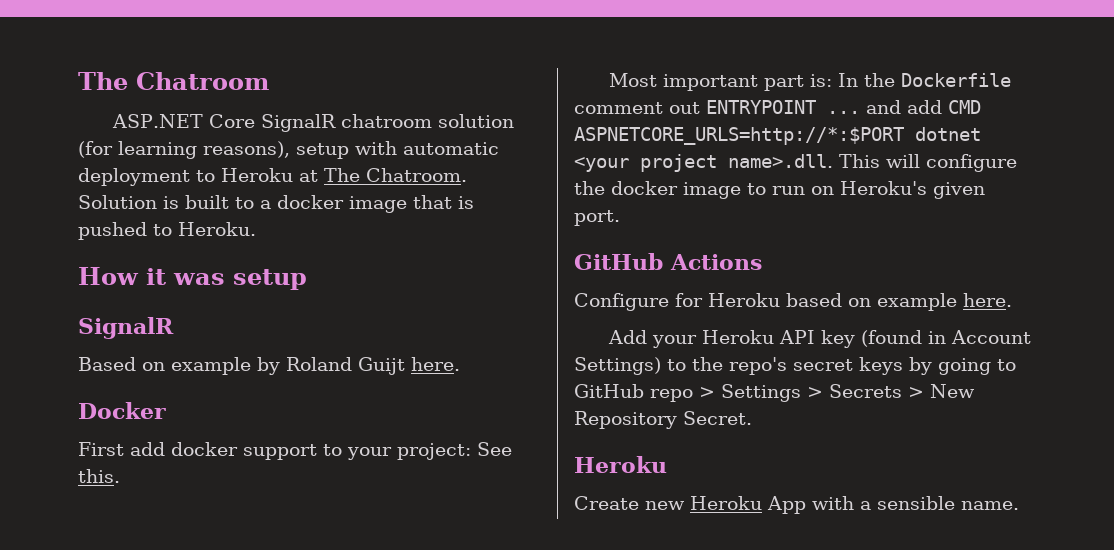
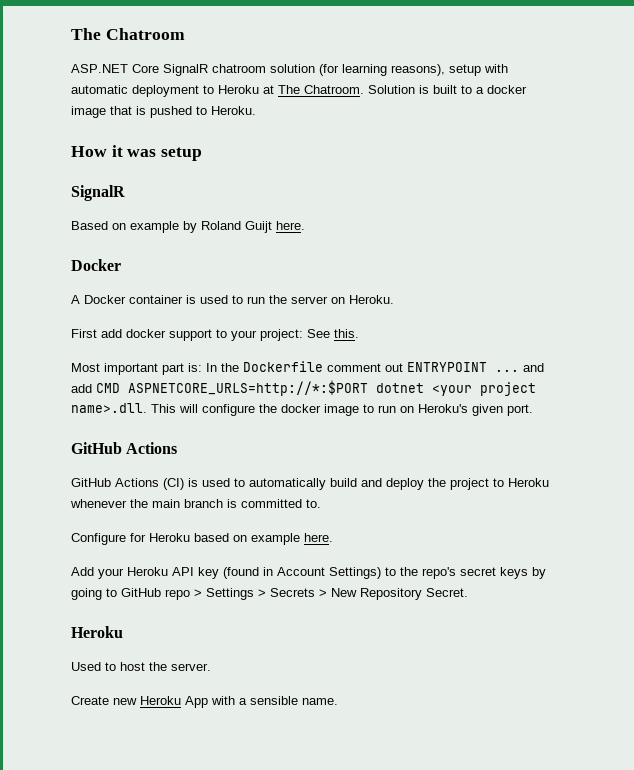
+ A Docker container is used to run the server on Heroku.
+ GitHub Actions (CI) is used to automatically build and deploy the project to Heroku whenever the main branch is committed to.
+ Used to host the server.

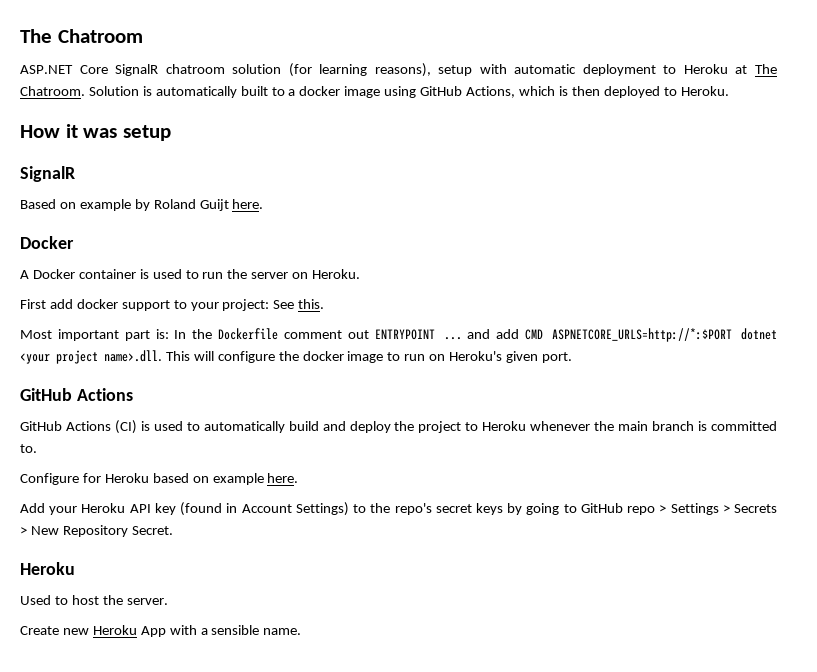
- Solution is built to a docker image that is pushed to Heroku.
+ Solution is automatically built to a docker image using GitHub Actions, which is then deployed to Heroku.

